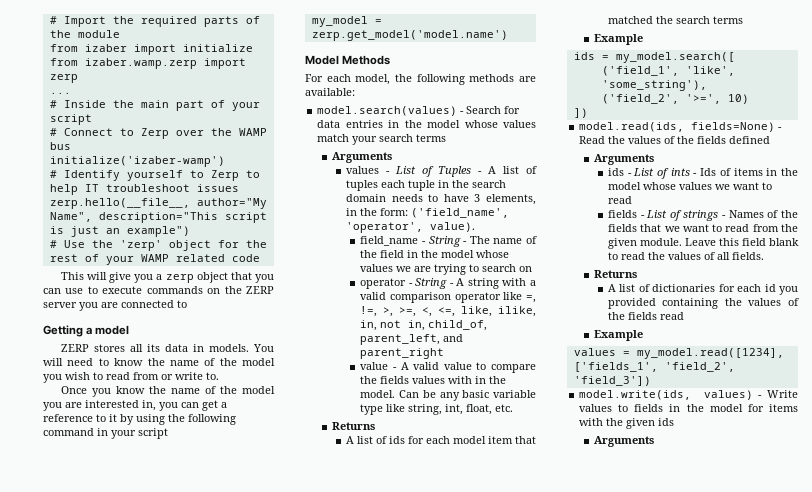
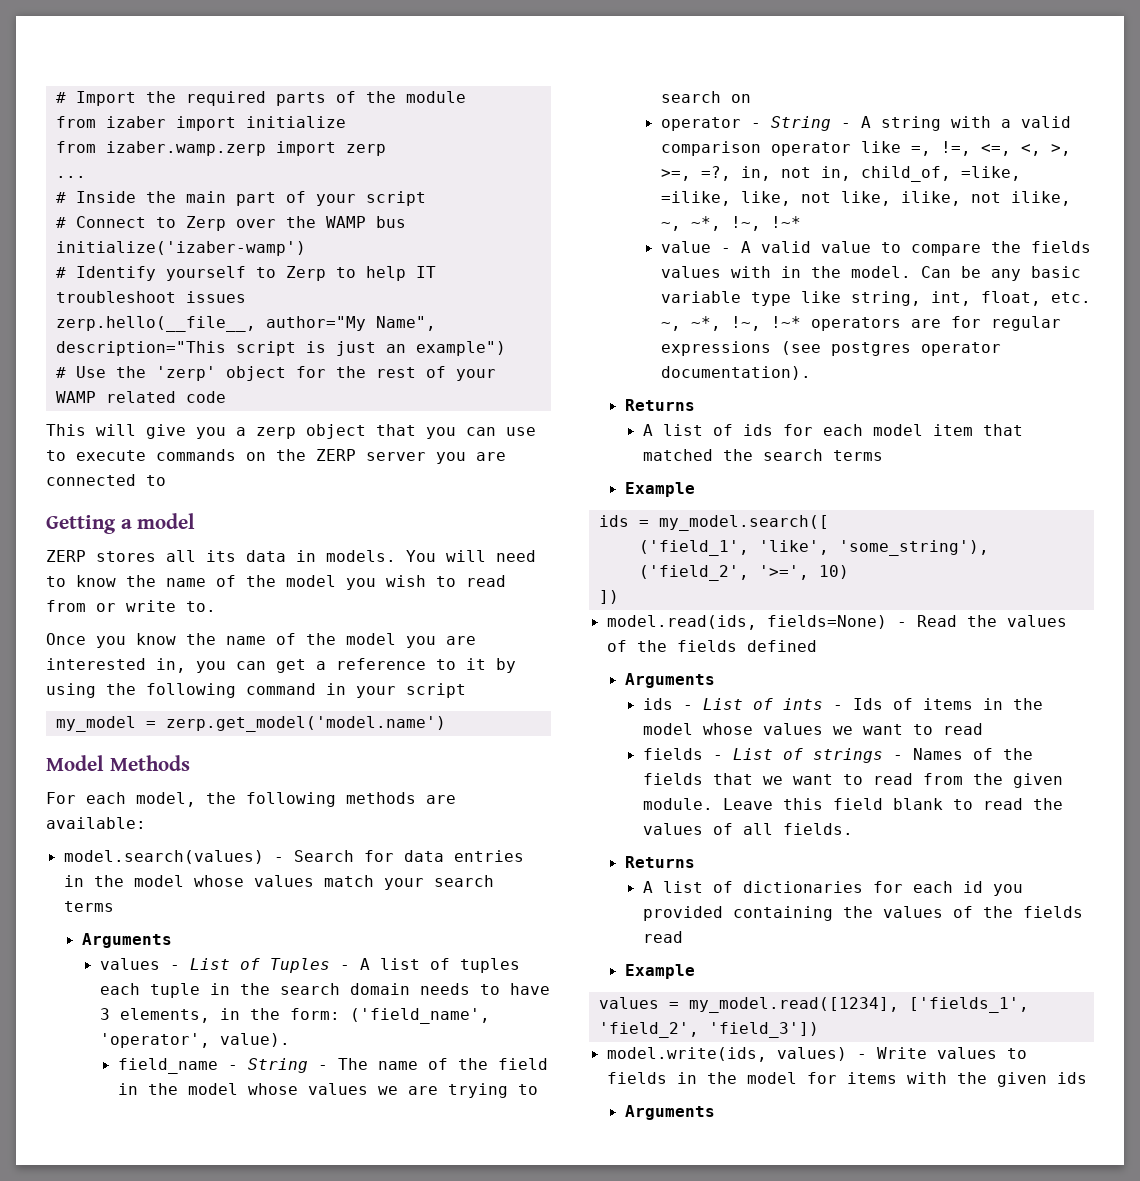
- operator - String - A string with a valid comparison operator like =, !=, >, >=, <, <=, like, ilike, in, not in, child_of, parent_left, and parent_right
+ operator - String - A string with a valid comparison operator like =, !=, <=, <, >, >=, =?, in, not in, child_of, =like, =ilike, like, not like, ilike, not ilike, ~, ~*, !~, !~*
- Can be any basic variable type like string, int, float, etc.
+ Can be any basic variable type like string, int, float, etc. ~, ~*, !~, !~* operators are for regular expressions (see postgres operator documentation).

